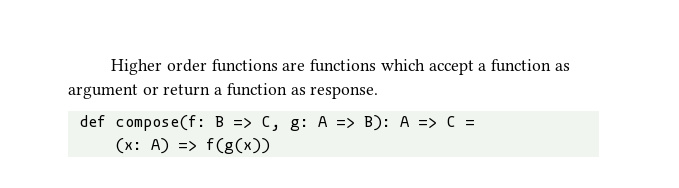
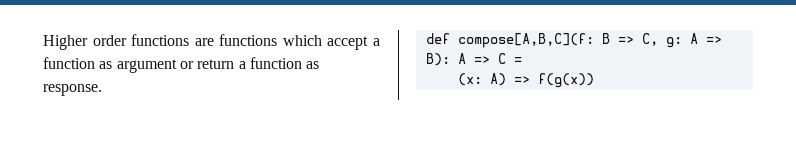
- def compose(f: B => C, g: A => B): A => C =
+ def compose[A,B,C](f: B => C, g: A => B): A => C =

